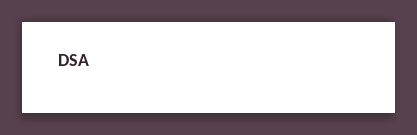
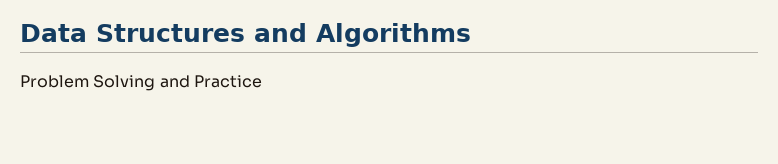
- DSA
+ Data Structures and Algorithms
+ Problem Solving and Practice

